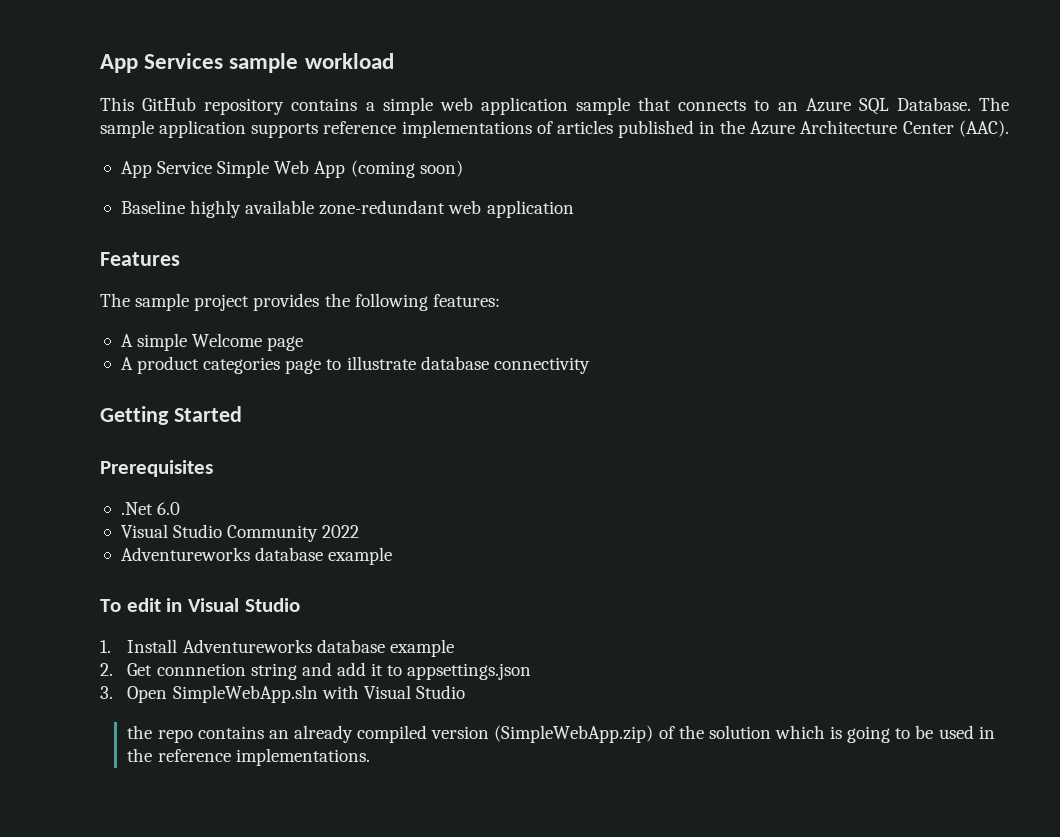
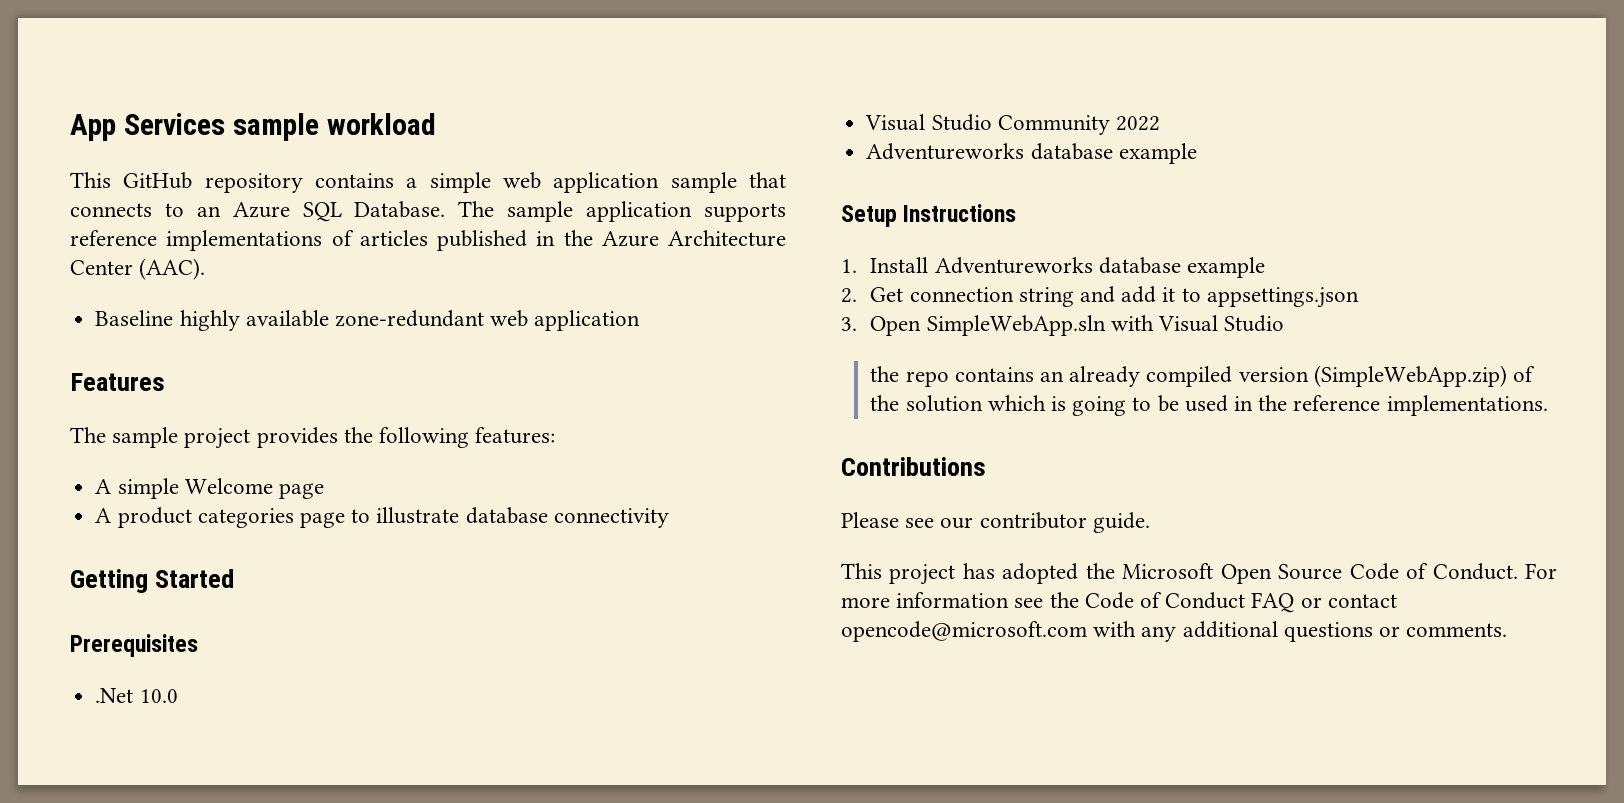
- App Service Simple Web App (coming soon)
- .Net 6.0
+ .Net 10.0
- To edit in Visual Studio
+ Setup Instructions
- 2. Get connnetion string and add it to appsettings.json
+ 2. Get connection string and add it to appsettings.json
+ Contributions
+ Please see our contributor guide.
+ This project has adopted the Microsoft Open Source Code of Conduct. For more information see the Code of Conduct FAQ or contact opencode@microsoft.com with any additional questions or comments.

